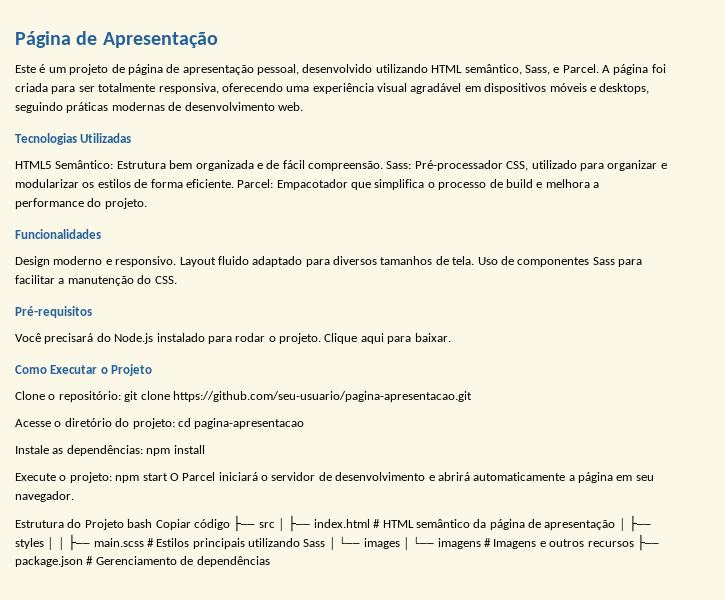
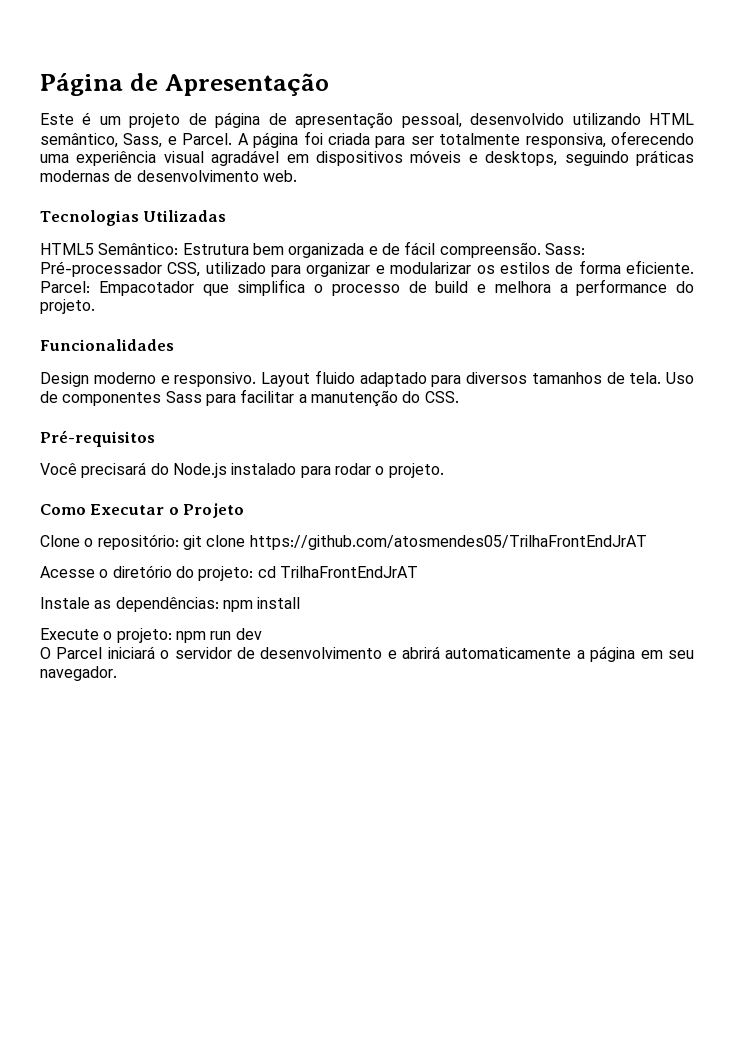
- Clique aqui para baixar.
- Clone o repositório: git clone https://github.com/seu-usuario/pagina-apresentacao.git
+ Clone o repositório: git clone https://github.com/atosmendes05/TrilhaFrontEndJrAT
- Acesse o diretório do projeto: cd pagina-apresentacao
+ Acesse o diretório do projeto: cd TrilhaFrontEndJrAT
- Execute o projeto: npm start O Parcel iniciará o servidor de desenvolvimento e abrirá automaticamente a página em seu navegador.
+ Execute o projeto: npm run dev
+ O Parcel iniciará o servidor de desenvolvimento e abrirá automaticamente a página em seu navegador.
- Estrutura do Projeto bash Copiar código ├── src │ ├── index.html # HTML semântico da página de apresentação │ ├── styles │ │ ├── main.scss # Estilos principais utilizando Sass │ └── images │ └── imagens # Imagens e outros recursos ├── package.json # Gerenciamento de dependências

